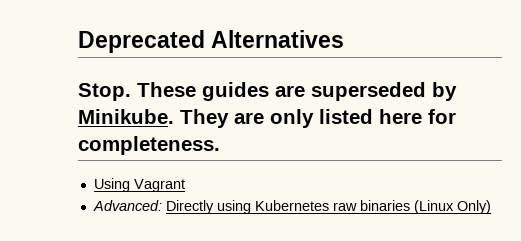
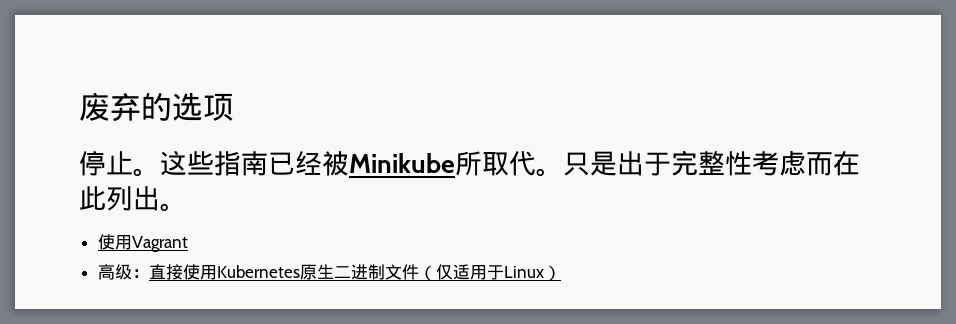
- Deprecated Alternatives
- Stop. These guides are superseded by Minikube. They are only listed here for completeness.
- Using Vagrant
- Advanced: Directly using Kubernetes raw binaries (Linux Only)
+ 废弃的选项
+ 停止。这些指南已经被Minikube所取代。只是出于完整性考虑而在此列出。
+ 使用Vagrant
+ 高级：直接使用Kubernetes原生二进制文件（仅适用于Linux）

